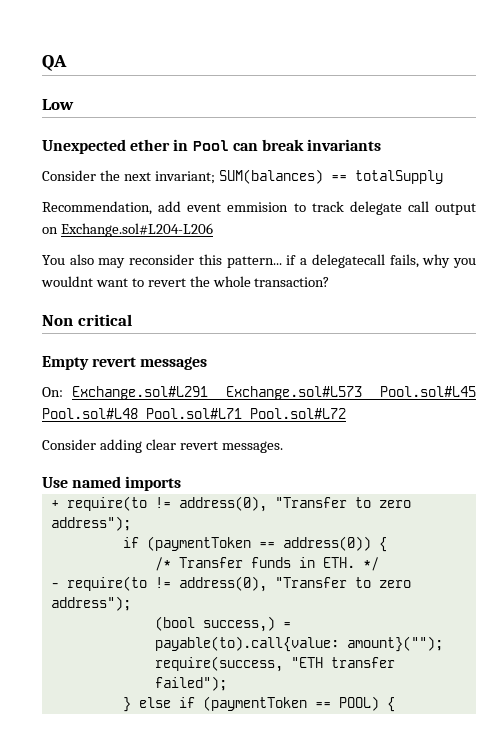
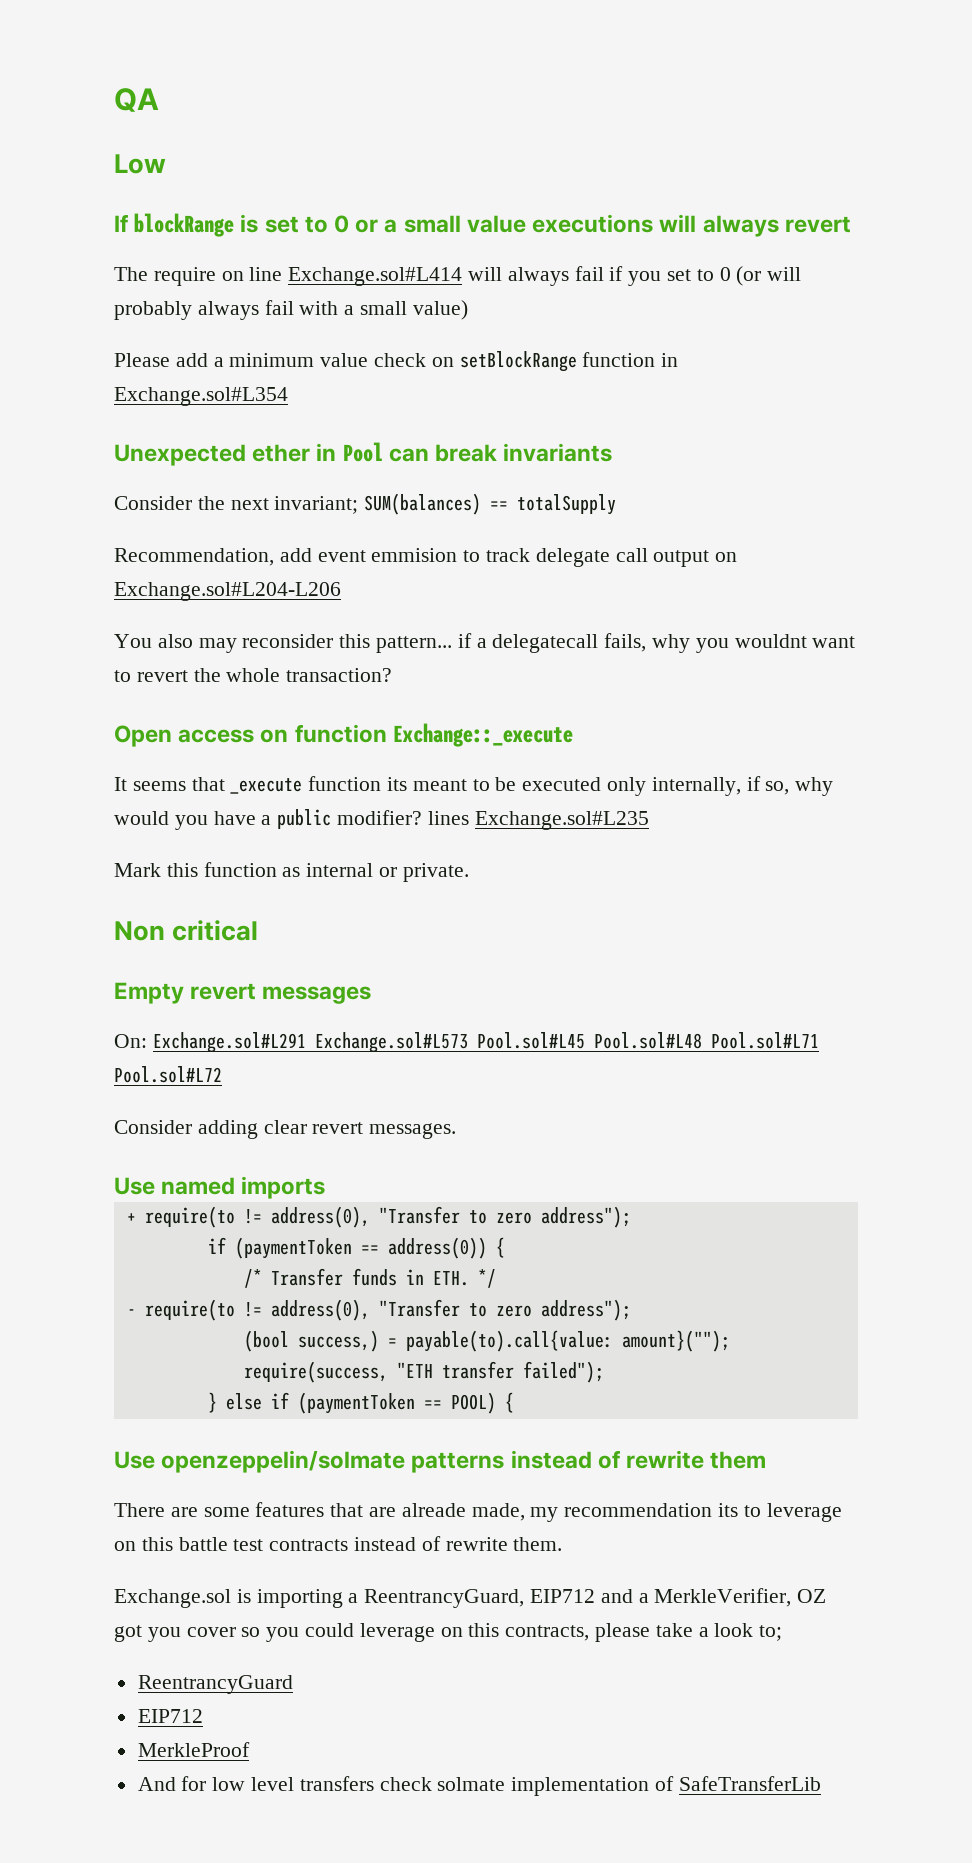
+ If blockRange is set to 0 or a small value executions will always revert
+ The require on line Exchange.sol#L414 will always fail if you set to 0 (or will probably always fail with a small value)
+ Please add a minimum value check on setBlockRange function in Exchange.sol#L354
+ Open access on function Exchange::_execute
+ It seems that _execute function its meant to be executed only internally, if so, why would you have a public modifier? lines Exchange.sol#L235
+ Mark this function as internal or private.
+ Use openzeppelin/solmate patterns instead of rewrite them
+ There are some features that are alreade made, my recommendation its to leverage on this battle test contracts instead of rewrite them.
+ Exchange.sol is importing a ReentrancyGuard, EIP712 and a MerkleVerifier, OZ got you cover so you could leverage on this contracts, please take a look to;
+ ReentrancyGuard
+ EIP712
+ MerkleProof
+ And for low level transfers check solmate implementation of SafeTransferLib

